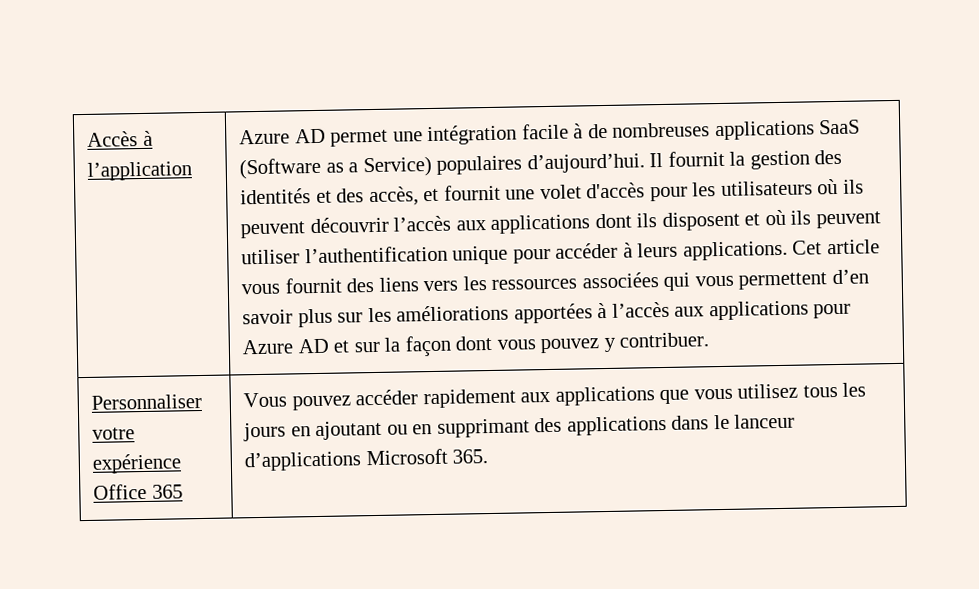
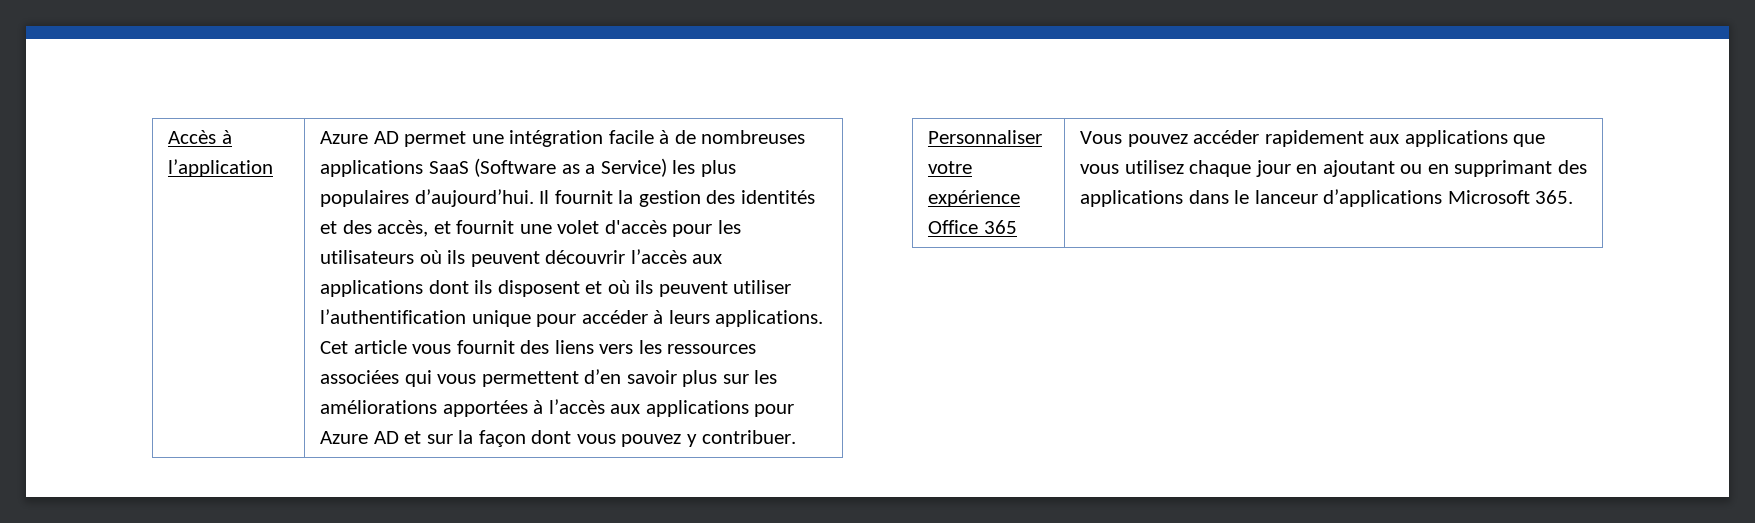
- Azure AD permet une intégration facile à de nombreuses applications SaaS (Software as a Service) populaires d’aujourd’hui.
+ Azure AD permet une intégration facile à de nombreuses applications SaaS (Software as a Service) les plus populaires d’aujourd’hui.
- Personnaliser votre expérience Office 365 | Vous pouvez accéder rapidement aux applications que vous utilisez tous les jours en ajoutant ou en supprimant des applications dans le lanceur d’applications Microsoft 365.
+ Personnaliser votre expérience Office 365 | Vous pouvez accéder rapidement aux applications que vous utilisez chaque jour en ajoutant ou en supprimant des applications dans le lanceur d’applications Microsoft 365.

